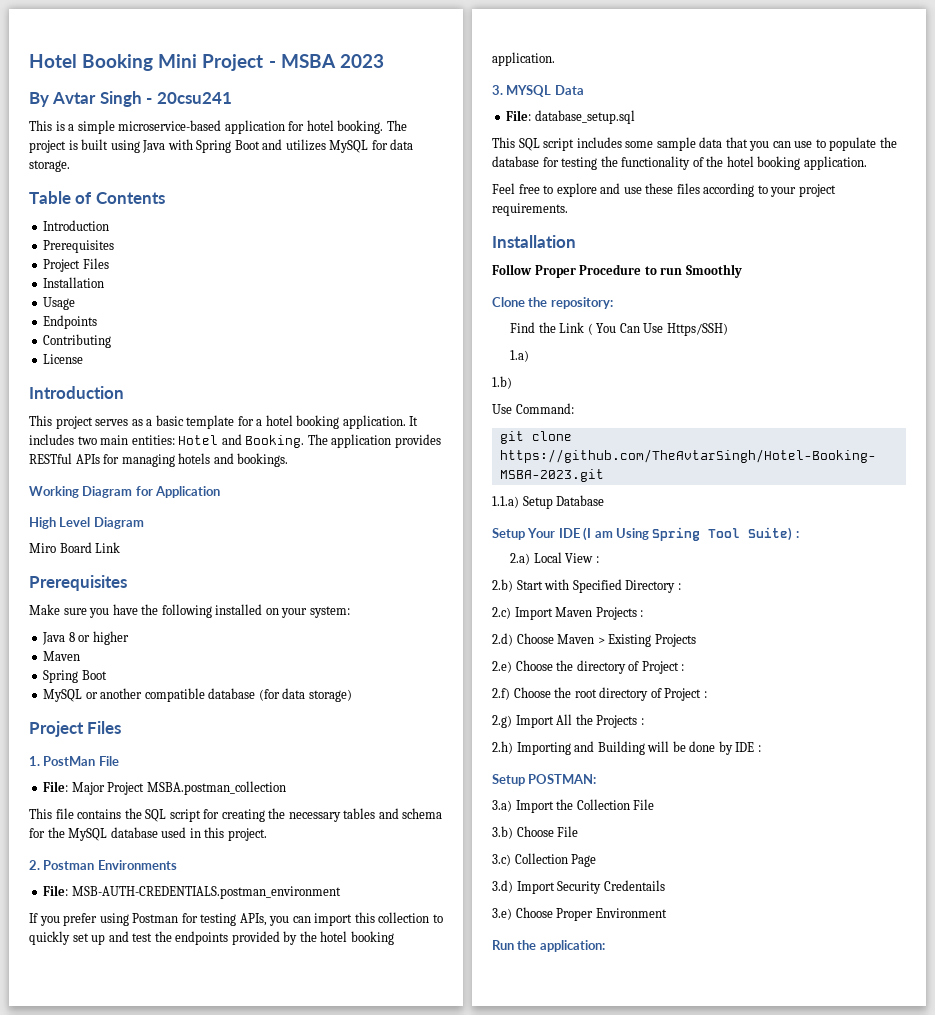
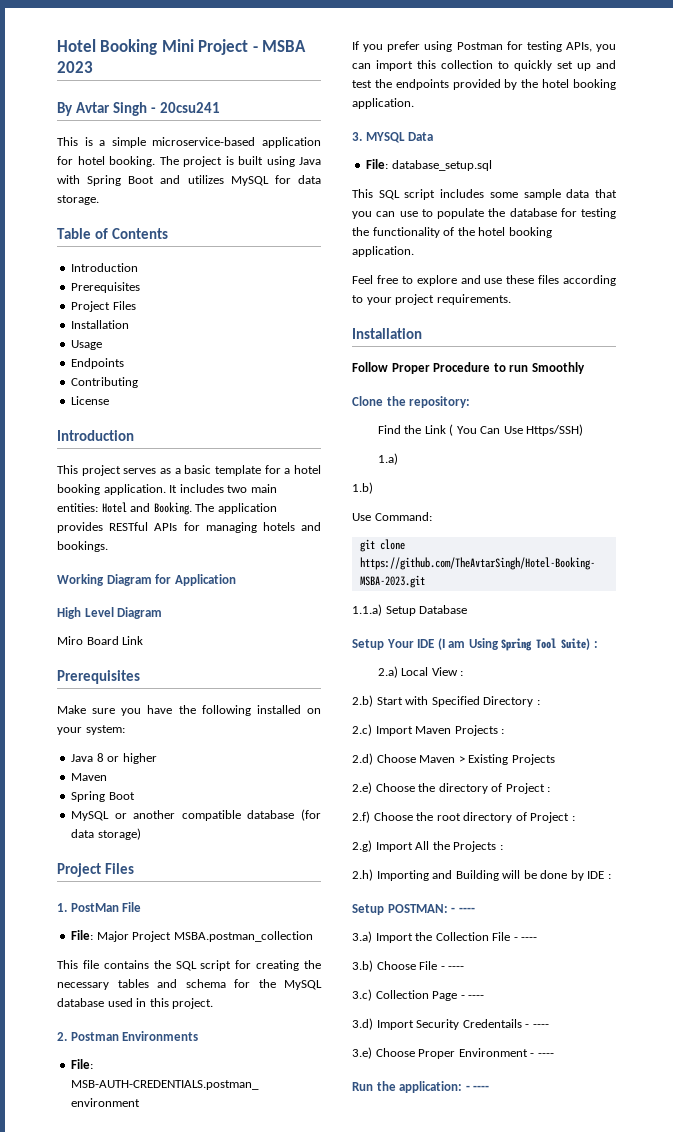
- Setup POSTMAN:
+ Setup POSTMAN: - ----
- 3.a) Import the Collection File
+ 3.a) Import the Collection File - ----
- 3.b) Choose File
+ 3.b) Choose File - ----
- 3.c) Collection Page
+ 3.c) Collection Page - ----
- 3.d) Import Security Credentails
+ 3.d) Import Security Credentails - ----
- 3.e) Choose Proper Environment
+ 3.e) Choose Proper Environment - ----
- Run the application:
+ Run the application: - ----

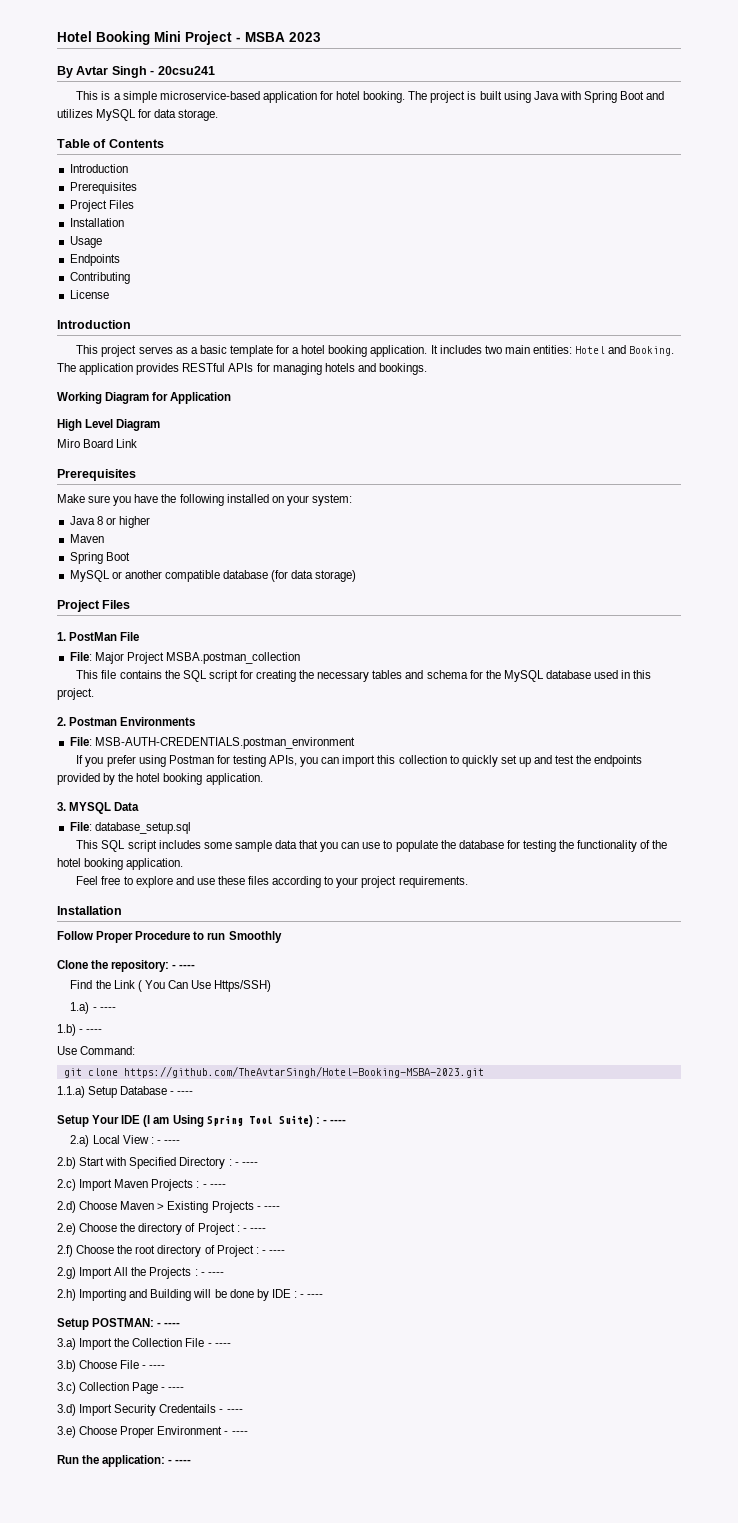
- Clone the repository:
+ Clone the repository: - ----
- 1.a)
+ 1.a) - ----
- 1.b)
+ 1.b) - ----
- 1.1.a) Setup Database
+ 1.1.a) Setup Database - ----
- Setup Your IDE (I am Using Spring Tool Suite) :
+ Setup Your IDE (I am Using Spring Tool Suite) : - ----
- 2.a) Local View :
+ 2.a) Local View : - ----
- 2.b) Start with Specified Directory :
+ 2.b) Start with Specified Directory : - ----
- 2.c) Import Maven Projects :
+ 2.c) Import Maven Projects : - ----
- 2.d) Choose Maven > Existing Projects
+ 2.d) Choose Maven > Existing Projects - ----
- 2.e) Choose the directory of Project :
+ 2.e) Choose the directory of Project : - ----
- 2.f) Choose the root directory of Project :
+ 2.f) Choose the root directory of Project : - ----
- 2.g) Import All the Projects :
+ 2.g) Import All the Projects : - ----
- 2.h) Importing and Building will be done by IDE :
+ 2.h) Importing and Building will be done by IDE : - ----

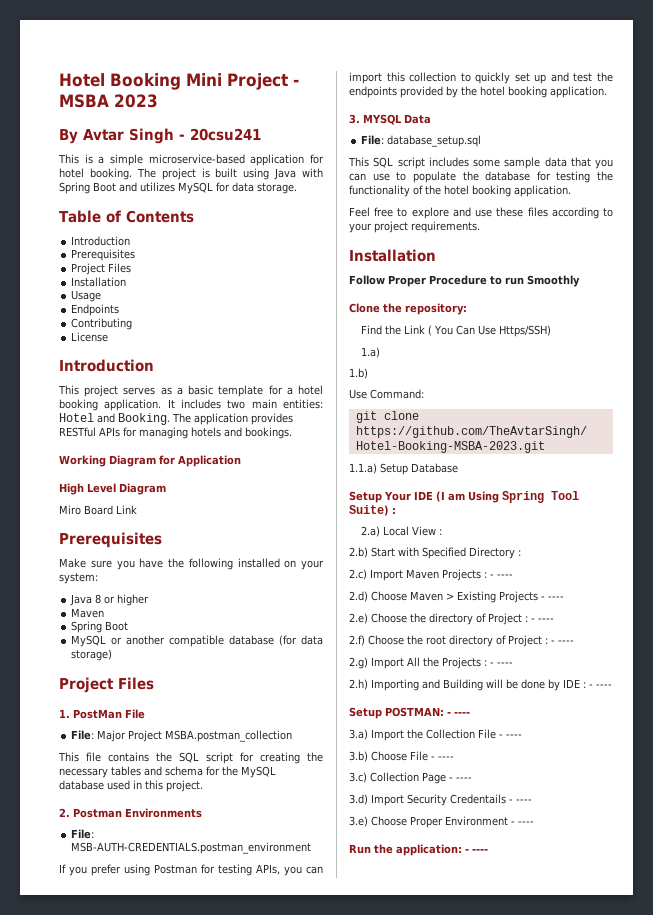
- Clone the repository: - ----
+ Clone the repository:
- 1.a) - ----
+ 1.a)
- 1.b) - ----
+ 1.b)
- 1.1.a) Setup Database - ----
+ 1.1.a) Setup Database
- Setup Your IDE (I am Using Spring Tool Suite) : - ----
+ Setup Your IDE (I am Using Spring Tool Suite) :
- 2.a) Local View : - ----
+ 2.a) Local View :
- 2.b) Start with Specified Directory : - ----
+ 2.b) Start with Specified Directory :

